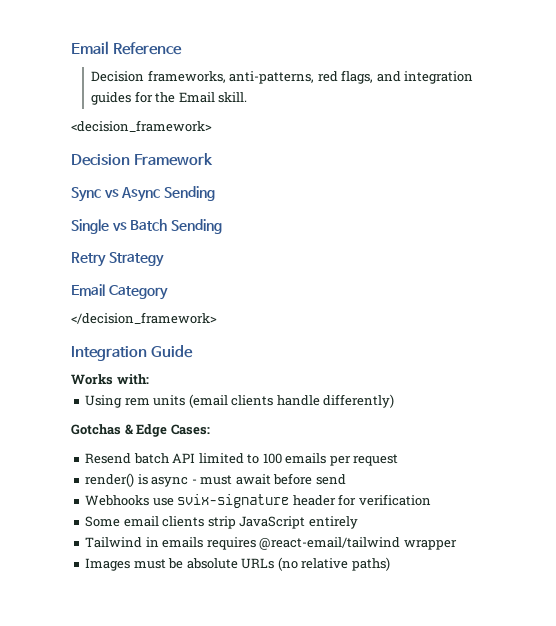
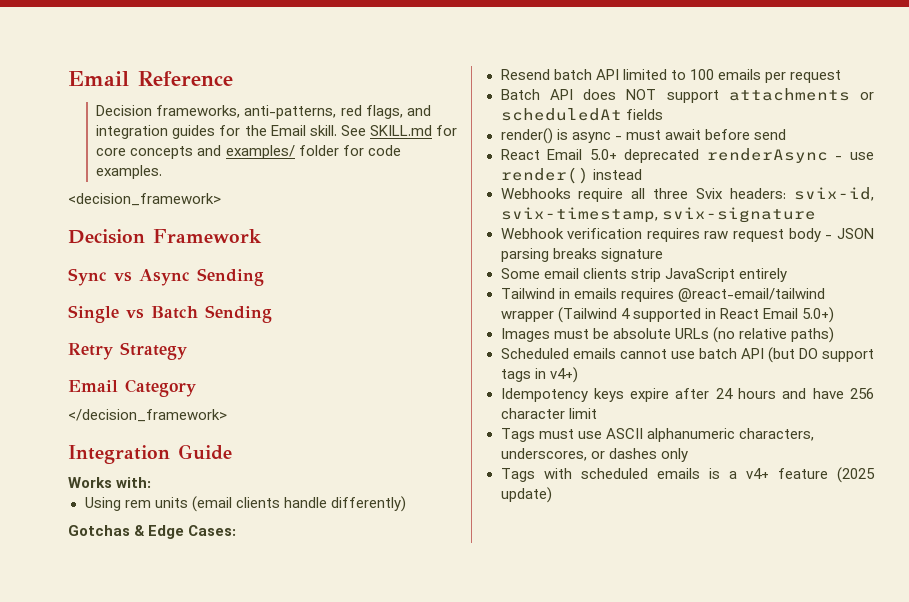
+ See SKILL.md for core concepts and examples/ folder for code examples.
+ Batch API does NOT support attachments or scheduledAt fields
- Webhooks use svix-signature header for verification
+ React Email 5.0+ deprecated renderAsync - use render() instead
+ Webhooks require all three Svix headers: svix-id, svix-timestamp, svix-signature
+ Webhook verification requires raw request body - JSON parsing breaks signature
- Tailwind in emails requires @react-email/tailwind wrapper
+ Tailwind in emails requires @react-email/tailwind wrapper (Tailwind 4 supported in React Email 5.0+)
+ Scheduled emails cannot use batch API (but DO support tags in v4+)
+ Idempotency keys expire after 24 hours and have 256 character limit
+ Tags must use ASCII alphanumeric characters, underscores, or dashes only
+ Tags with scheduled emails is a v4+ feature (2025 update)

